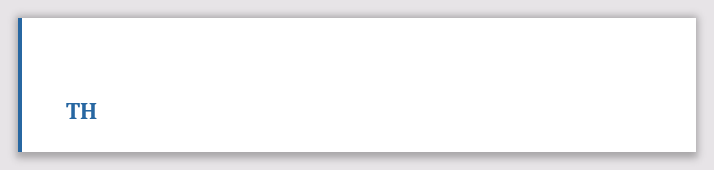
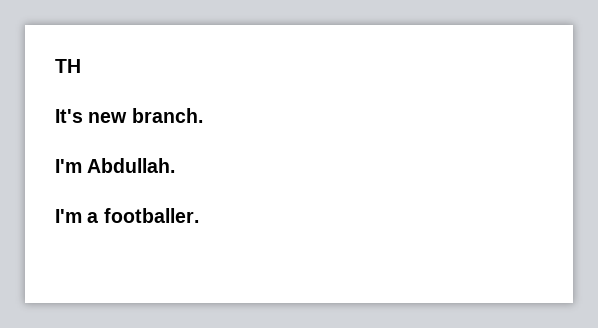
+ It's new branch.
+ I'm Abdullah.
+ I'm a footballer.

